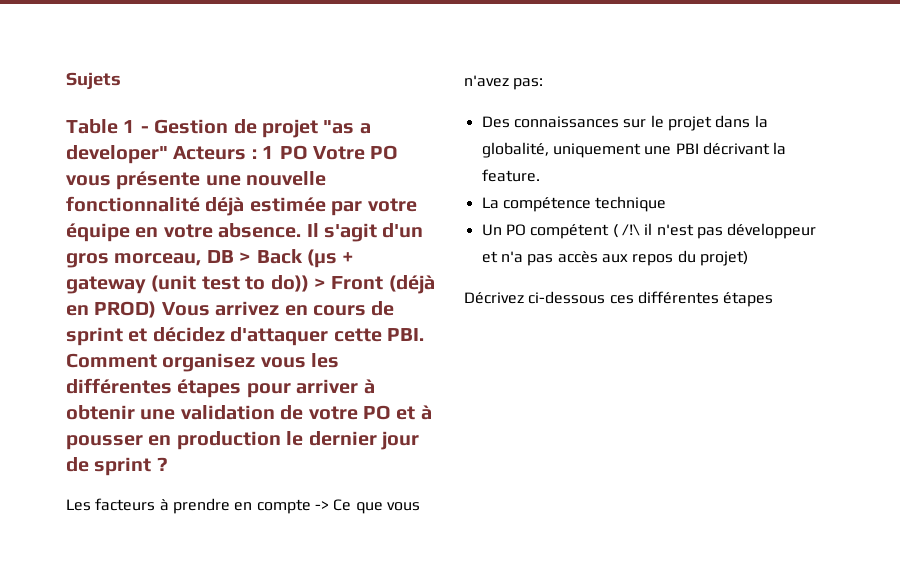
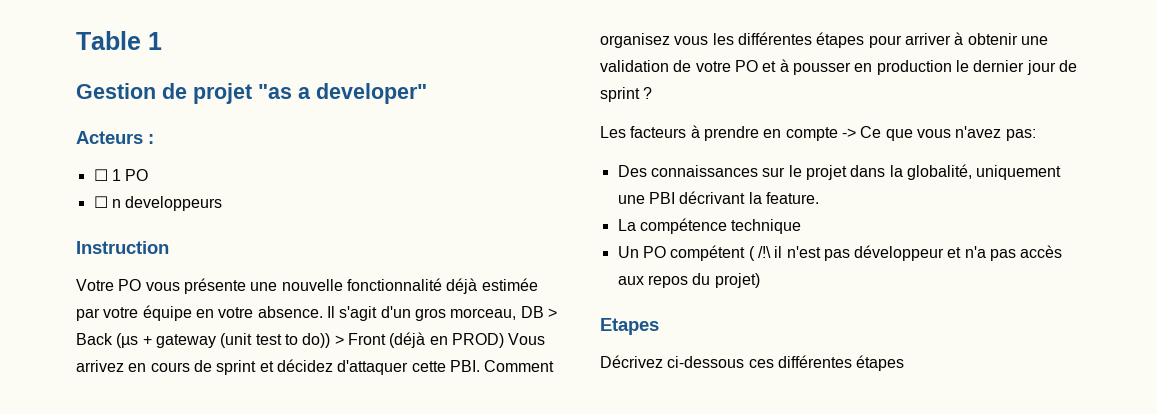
- Sujets
- Table 1 - Gestion de projet "as a developer" Acteurs : 1 PO Votre PO vous présente une nouvelle fonctionnalité déjà estimée par votre équipe en votre absence.
+ Table 1
+ Gestion de projet "as a developer"
+ Acteurs :
+ ☐ 1 PO
+ ☐ n developpeurs
+ Instruction
+ Votre PO vous présente une nouvelle fonctionnalité déjà estimée par votre équipe en votre absence.
+ Etapes

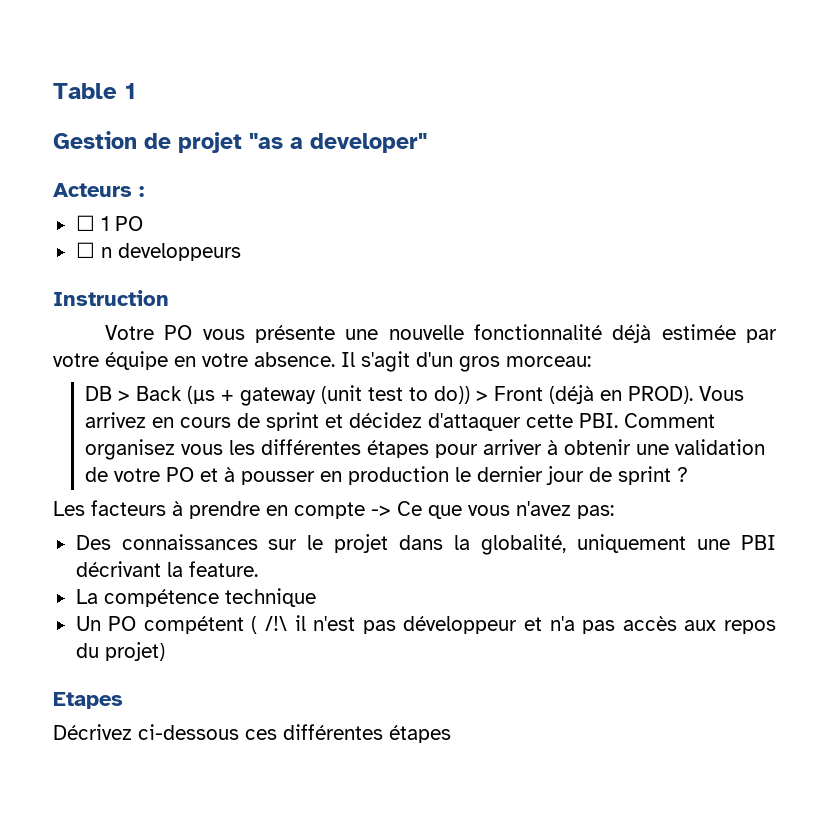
- Il s'agit d'un gros morceau, DB > Back (µs + gateway (unit test to do)) > Front (déjà en PROD) Vous arrivez en cours de sprint et décidez d'attaquer cette PBI. Comment organisez vous les différentes étapes pour arriver à obtenir une validation de votre PO et à pousser en production le dernier jour de sprint ?
+ Il s'agit d'un gros morceau:
+ DB > Back (µs + gateway (unit test to do)) > Front (déjà en PROD). Vous arrivez en cours de sprint et décidez d'attaquer cette PBI. Comment organisez vous les différentes étapes pour arriver à obtenir une validation de votre PO et à pousser en production le dernier jour de sprint ?

